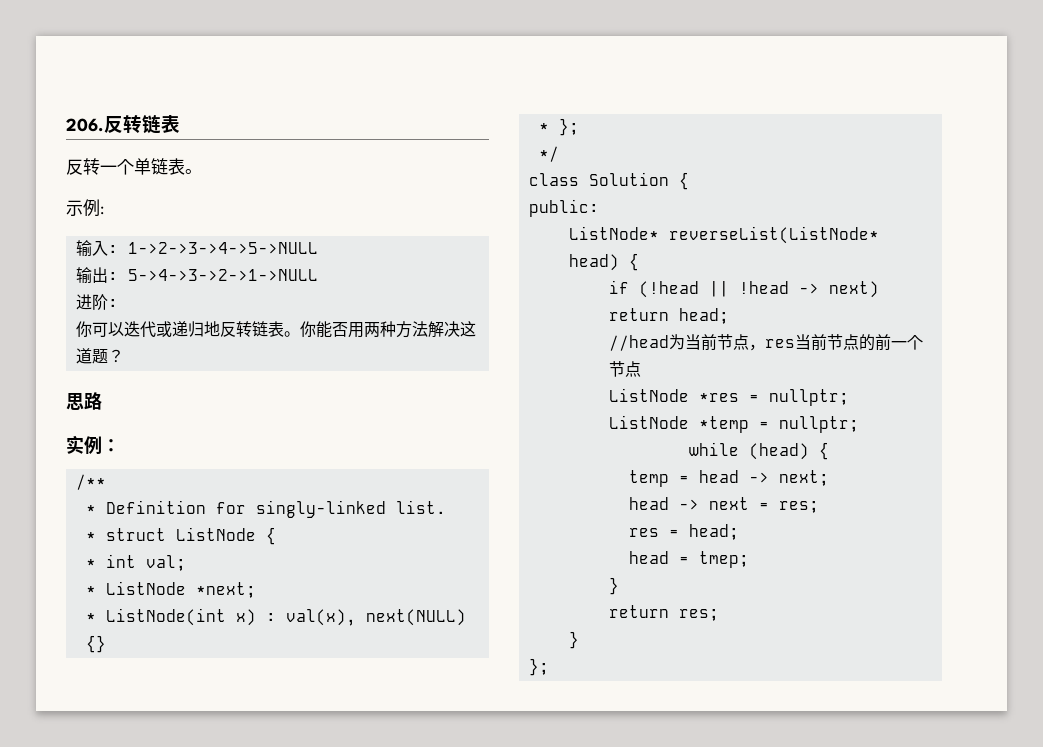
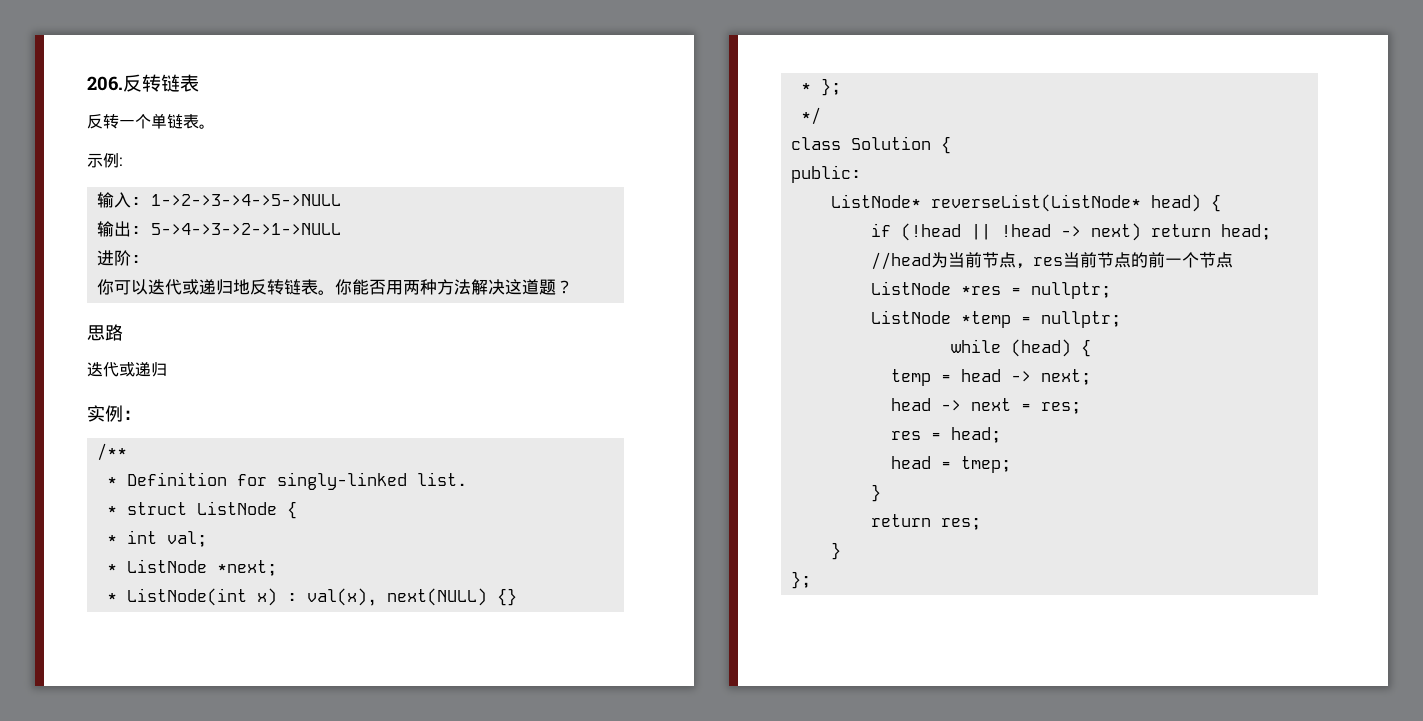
  思路
+ 迭代或递归

